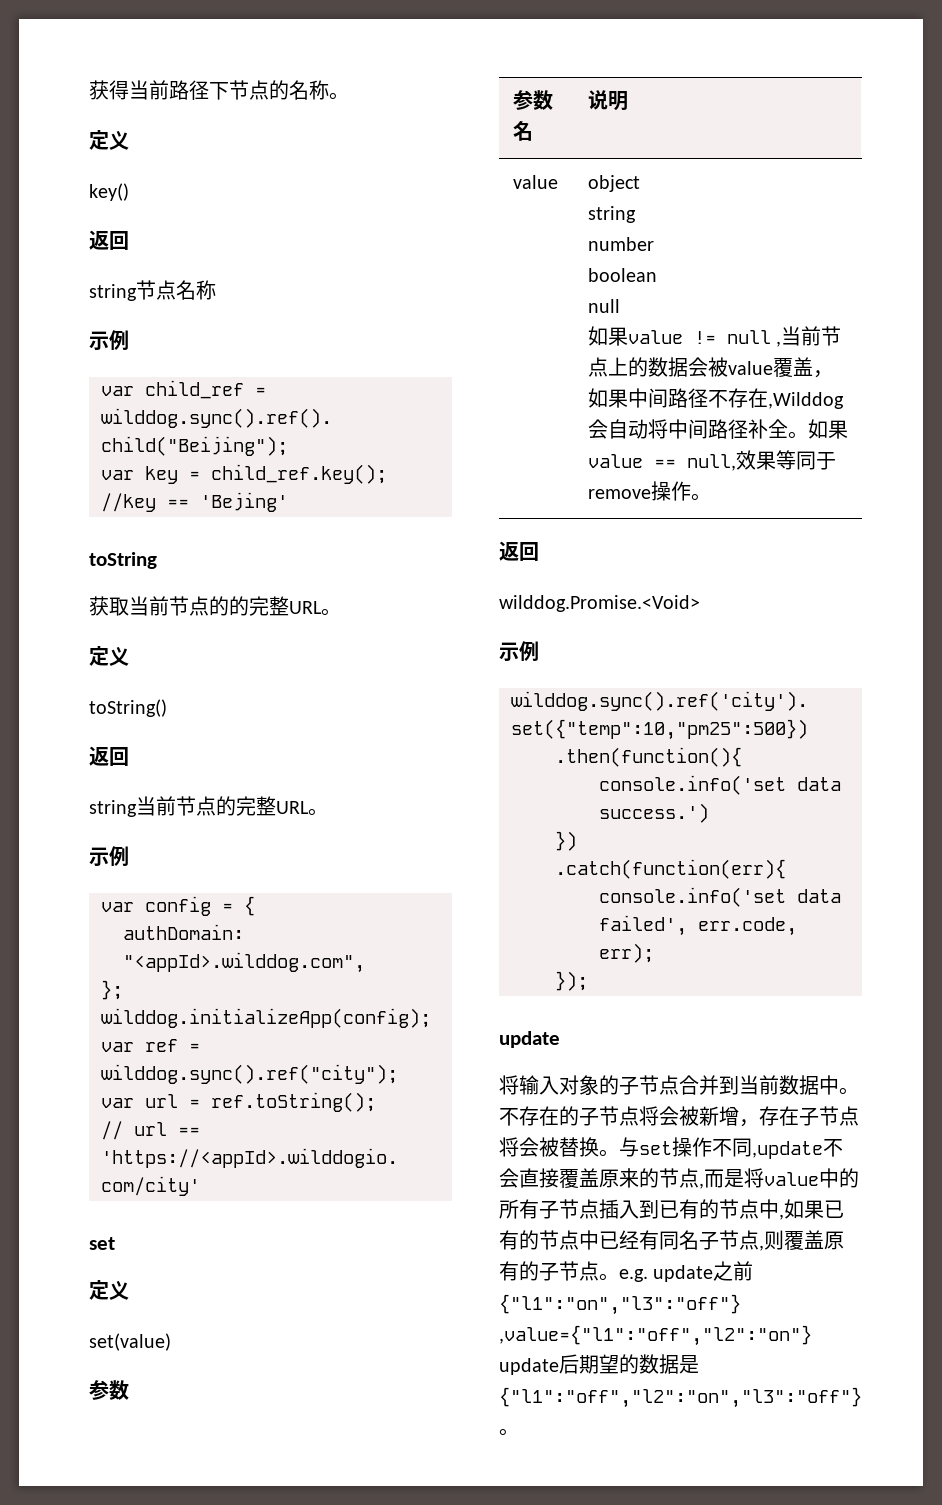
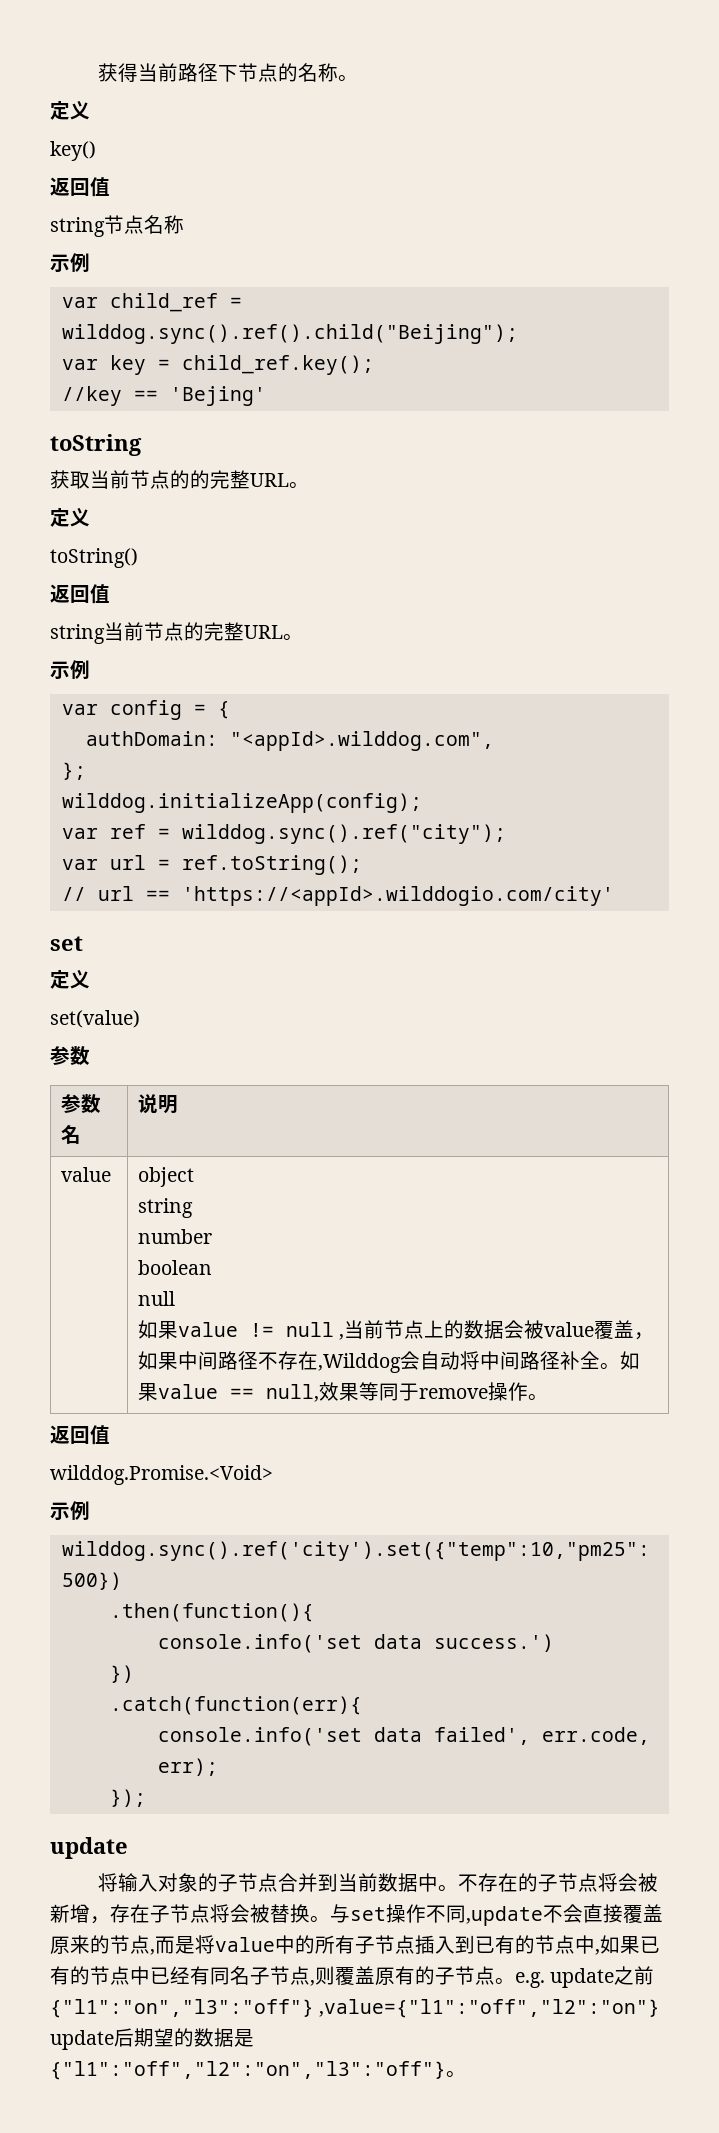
  key()
- 返回
+ 返回值
  toString()
- 返回
+ 返回值
  value | object
  string
  number
  boolean
  null
  如果value != null ,当前节点上的数据会被value覆盖，如果中间路径不存在,Wilddog会自动将中间路径补全。如果value == null,效果等同于remove操作。
- 返回
+ 返回值

